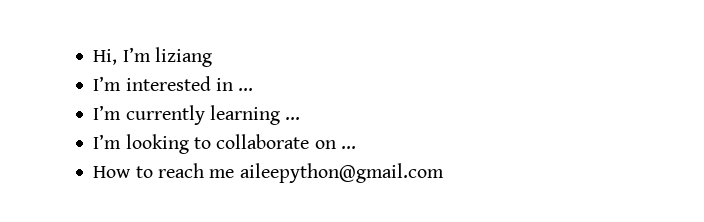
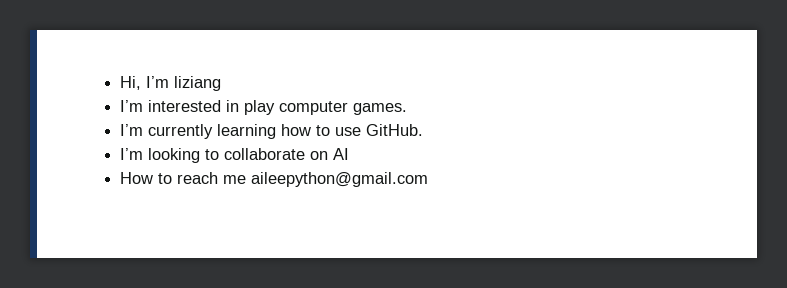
- I’m interested in ...
+ I’m interested in play computer games.
- I’m currently learning ...
+ I’m currently learning how to use GitHub.
- I’m looking to collaborate on ...
+ I’m looking to collaborate on AI

